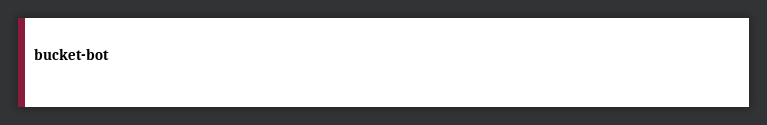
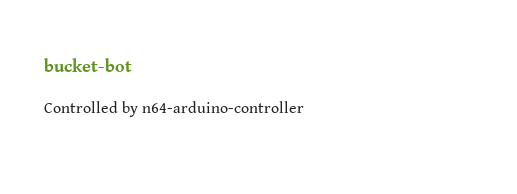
+ Controlled by n64-arduino-controller

